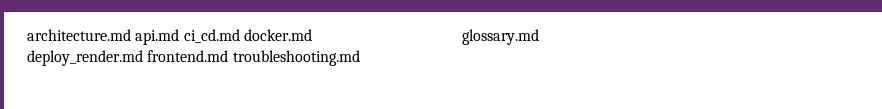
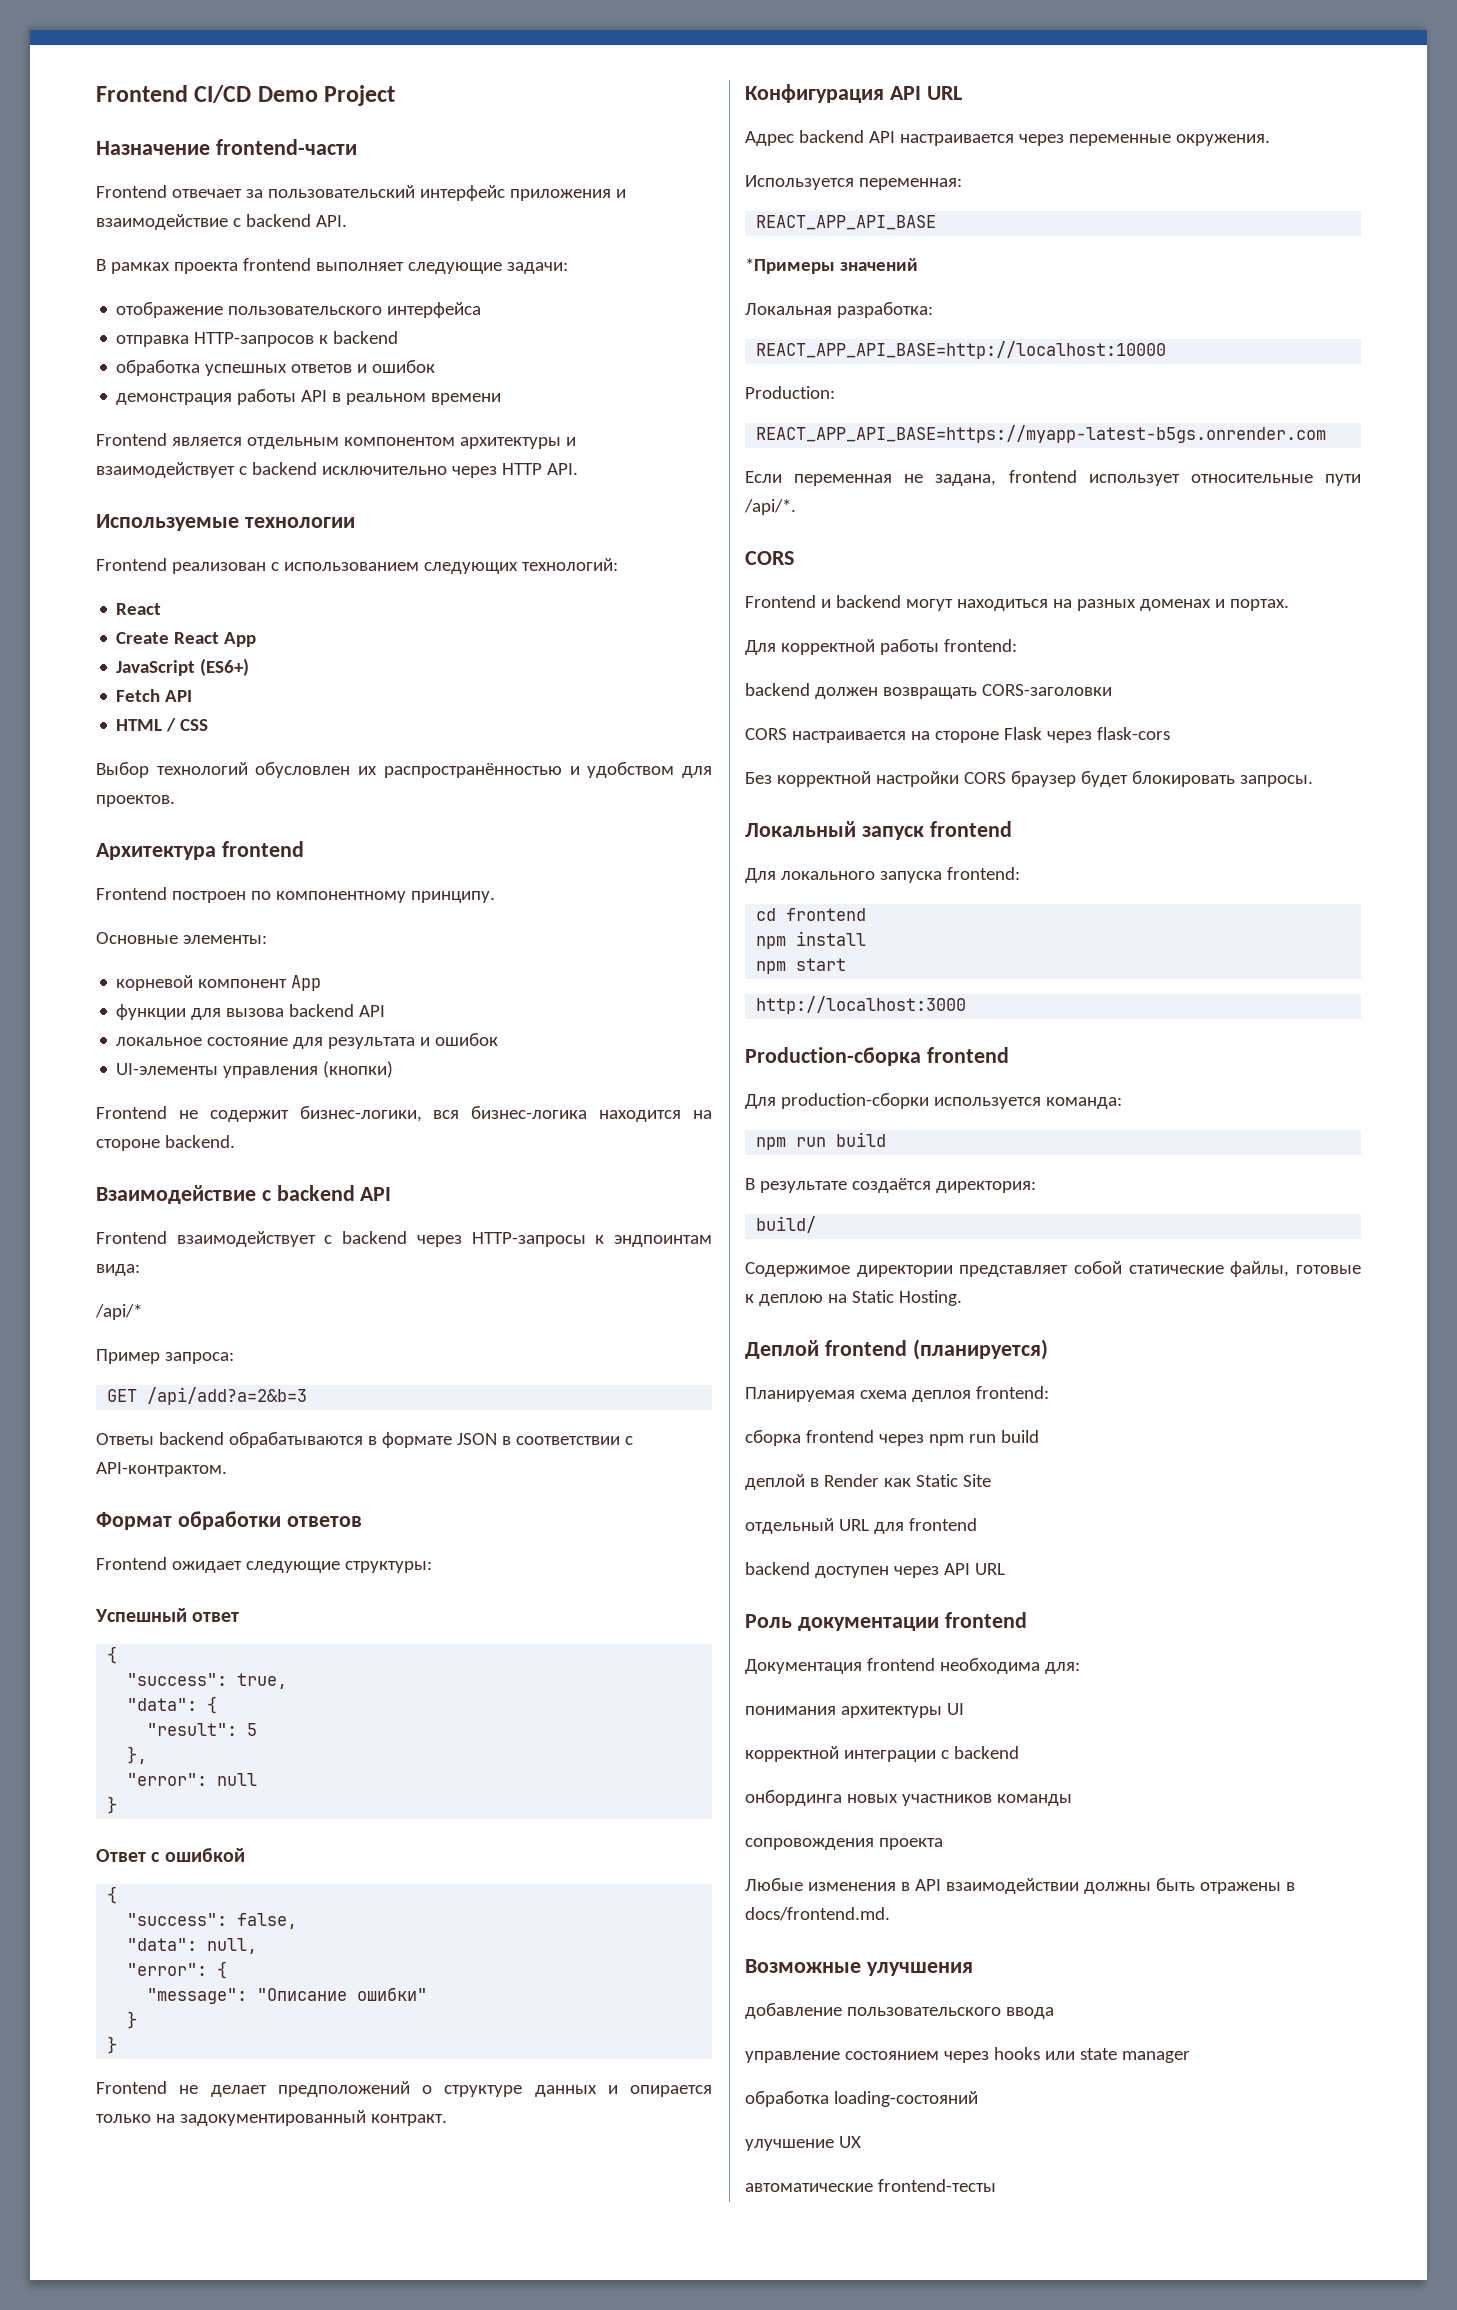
- architecture.md api.md ci_cd.md docker.md deploy_render.md frontend.md troubleshooting.md glossary.md
+ Frontend CI/CD Demo Project
+ Назначение frontend-части
+ Frontend отвечает за пользовательский интерфейс приложения и взаимодействие с backend API.
+ В рамках проекта frontend выполняет следующие задачи:
+ отображение пользовательского интерфейса
+ отправка HTTP-запросов к backend
+ обработка успешных ответов и ошибок
+ демонстрация работы API в реальном времени
+ Frontend является отдельным компонентом архитектуры и взаимодействует с backend исключительно через HTTP API.
+ Используемые технологии
+ Frontend реализован с использованием следующих технологий:
+ React
+ Create React App
+ JavaScript (ES6+)
+ Fetch API
+ HTML / CSS
+ Выбор технологий обусловлен их распространённостью и удобством для проектов.
+ Архитектура frontend
+ Frontend построен по компонентному принципу.
+ Основные элементы:
+ корневой компонент App
+ функции для вызова backend API
+ локальное состояние для результата и ошибок
+ UI-элементы управления (кнопки)
+ Frontend не содержит бизнес-логики, вся бизнес-логика находится на стороне backend.
+ Взаимодействие с backend API
+ Frontend взаимодействует с backend через HTTP-запросы к эндпоинтам вида:
+ /api/*
+ Пример запроса:
+ GET /api/add?a=2&b=3
+ Ответы backend обрабатываются в формате JSON в соответствии с API-контрактом.
+ Формат обработки ответов
+ Frontend ожидает следующие структуры:
+ Успешный ответ
+ {
+ "success": true,
+ "data": {
+ "result": 5
+ },
+ "error": null
+ }
+ Ответ с ошибкой
+ {
+ "success": false,
+ "data": null,
+ "error": {
+ "message": "Описание ошибки"
+ }
+ }
+ Frontend не делает предположений о структуре данных и опирается только на задокументированный контракт.
+ Конфигурация API URL
+ Адрес backend API настраивается через переменные окружения.
+ Используется переменная:
+ REACT_APP_API_BASE
+ *Примеры значений
+ Локальная разработка:
+ REACT_APP_API_BASE=http://localhost:10000
+ Production:
+ REACT_APP_API_BASE=https://myapp-latest-b5gs.onrender.com
+ Если переменная не задана, frontend использует относительные пути /api/*.
+ CORS
+ Frontend и backend могут находиться на разных доменах и портах.
+ Для корректной работы frontend:
+ backend должен возвращать CORS-заголовки
+ CORS настраивается на стороне Flask через flask-cors
+ Без корректной настройки CORS браузер будет блокировать запросы.
+ Локальный запуск frontend
+ Для локального запуска frontend:
+ cd frontend
+ npm install
+ npm start
+ http://localhost:3000
+ Production-сборка frontend
+ Для production-сборки используется команда:
+ npm run build
+ В результате создаётся директория:
+ build/
+ Содержимое директории представляет собой статические файлы, готовые к деплою на Static Hosting.
+ Деплой frontend (планируется)
+ Планируемая схема деплоя frontend:
+ сборка frontend через npm run build
+ деплой в Render как Static Site
+ отдельный URL для frontend
+ backend доступен через API URL
+ Роль документации frontend
+ Документация frontend необходима для:
+ понимания архитектуры UI
+ корректной интеграции с backend
+ онбординга новых участников команды
+ сопровождения проекта
+ Любые изменения в API взаимодействии должны быть отражены в docs/frontend.md.
+ Возможные улучшения
+ добавление пользовательского ввода
+ управление состоянием через hooks или state manager
+ обработка loading-состояний
+ улучшение UX
+ автоматические frontend-тесты

